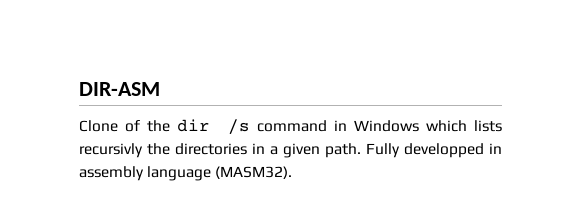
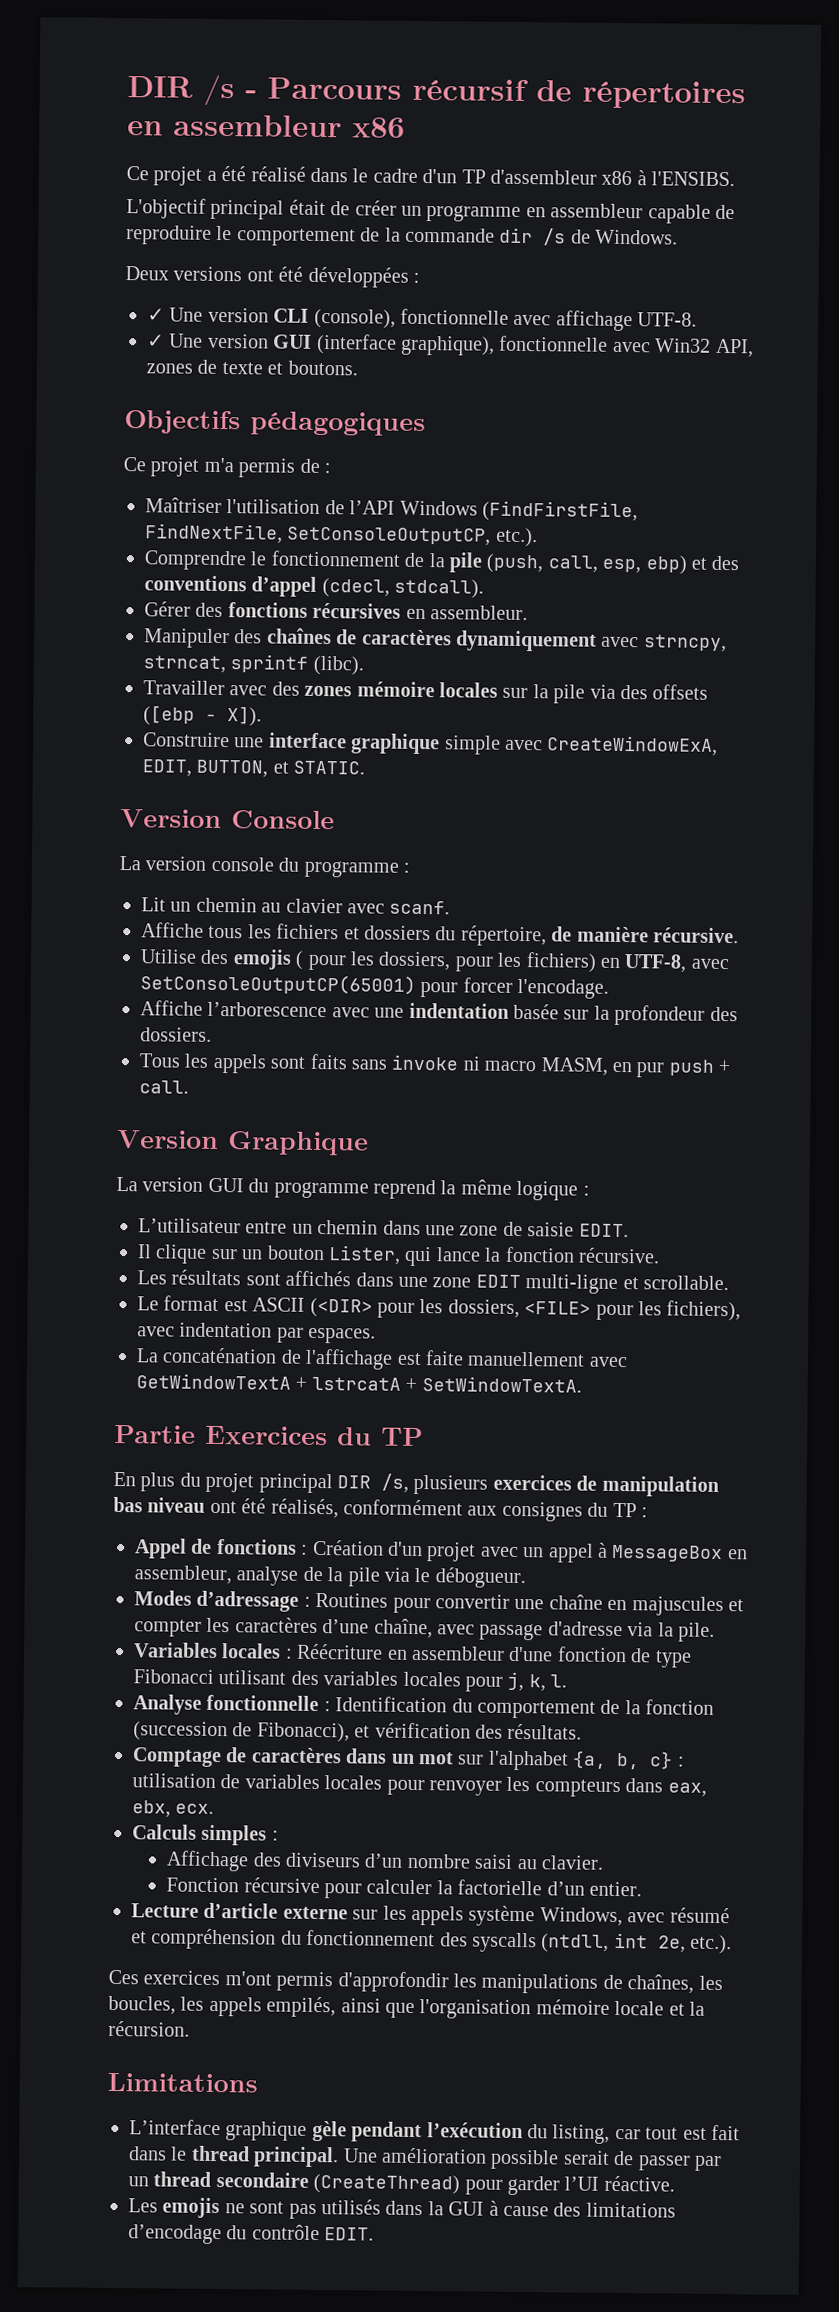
- DIR-ASM
- Clone of the dir /s command in Windows which lists recursivly the directories in a given path. Fully developped in assembly language (MASM32).
+ DIR /s - Parcours récursif de répertoires en assembleur x86
+ Ce projet a été réalisé dans le cadre d'un TP d'assembleur x86 à l'ENSIBS.
+ L'objectif principal était de créer un programme en assembleur capable de reproduire le comportement de la commande dir /s de Windows.
+ Deux versions ont été développées :
+ ✓ Une version CLI (console), fonctionnelle avec affichage UTF-8.
+ ✓ Une version GUI (interface graphique), fonctionnelle avec Win32 API, zones de texte et boutons.
+ Objectifs pédagogiques
+ Ce projet m'a permis de :
+ Maîtriser l'utilisation de l’API Windows (FindFirstFile, FindNextFile, SetConsoleOutputCP, etc.).
+ Comprendre le fonctionnement de la pile (push, call, esp, ebp) et des conventions d’appel (cdecl, stdcall).
+ Gérer des fonctions récursives en assembleur.
+ Manipuler des chaînes de caractères dynamiquement avec strncpy, strncat, sprintf (libc).
+ Travailler avec des zones mémoire locales sur la pile via des offsets ([ebp - X]).
+ Construire une interface graphique simple avec CreateWindowExA, EDIT, BUTTON, et STATIC.
+ Version Console
+ La version console du programme :
+ Lit un chemin au clavier avec scanf.
+ Affiche tous les fichiers et dossiers du répertoire, de manière récursive.
+ Utilise des emojis ( pour les dossiers, pour les fichiers) en UTF-8, avec SetConsoleOutputCP(65001) pour forcer l'encodage.
+ Affiche l’arborescence avec une indentation basée sur la profondeur des dossiers.
+ Tous les appels sont faits sans invoke ni macro MASM, en pur push + call.
+ Version Graphique
+ La version GUI du programme reprend la même logique :
+ L’utilisateur entre un chemin dans une zone de saisie EDIT.
+ Il clique sur un bouton Lister, qui lance la fonction récursive.
+ Les résultats sont affichés dans une zone EDIT multi-ligne et scrollable.
+ Le format est ASCII (<DIR> pour les dossiers, <FILE> pour les fichiers), avec indentation par espaces.
+ La concaténation de l'affichage est faite manuellement avec GetWindowTextA + lstrcatA + SetWindowTextA.
+ Partie Exercices du TP
+ En plus du projet principal DIR /s, plusieurs exercices de manipulation bas niveau ont été réalisés, conformément aux consignes du TP :
+ Appel de fonctions : Création d'un projet avec un appel à MessageBox en assembleur, analyse de la pile via le débogueur.
+ Modes d’adressage : Routines pour convertir une chaîne en majuscules et compter les caractères d’une chaîne, avec passage d'adresse via la pile.
+ Variables locales : Réécriture en assembleur d'une fonction de type Fibonacci utilisant des variables locales pour j, k, l.
+ Analyse fonctionnelle : Identification du comportement de la fonction (succession de Fibonacci), et vérification des résultats.
+ Comptage de caractères dans un mot sur l'alphabet {a, b, c} : utilisation de variables locales pour renvoyer les compteurs dans eax, ebx, ecx.
+ Calculs simples :
+ Affichage des diviseurs d’un nombre saisi au clavier.
+ Fonction récursive pour calculer la factorielle d’un entier.
+ Lecture d’article externe sur les appels système Windows, avec résumé et compréhension du fonctionnement des syscalls (ntdll, int 2e, etc.).
+ Ces exercices m'ont permis d'approfondir les manipulations de chaînes, les boucles, les appels empilés, ainsi que l'organisation mémoire locale et la récursion.
+ Limitations
+ L’interface graphique gèle pendant l’exécution du listing, car tout est fait dans le thread principal. Une amélioration possible serait de passer par un thread secondaire (CreateThread) pour garder l’UI réactive.
+ Les emojis ne sont pas utilisés dans la GUI à cause des limitations d’encodage du contrôle EDIT.

